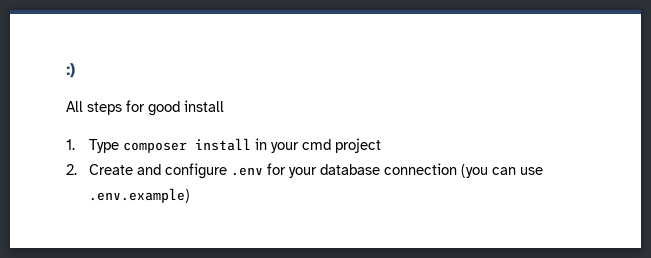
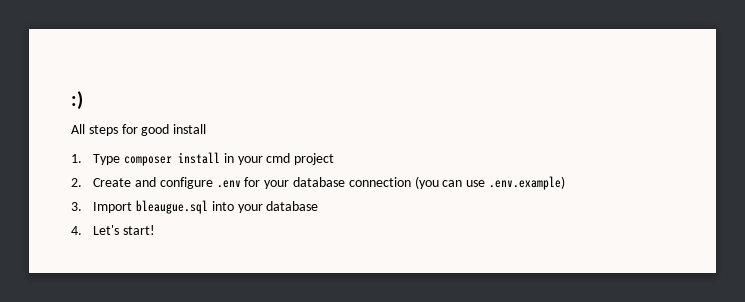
+ 3. Import bleaugue.sql into your database
+ 4. Let's start!

